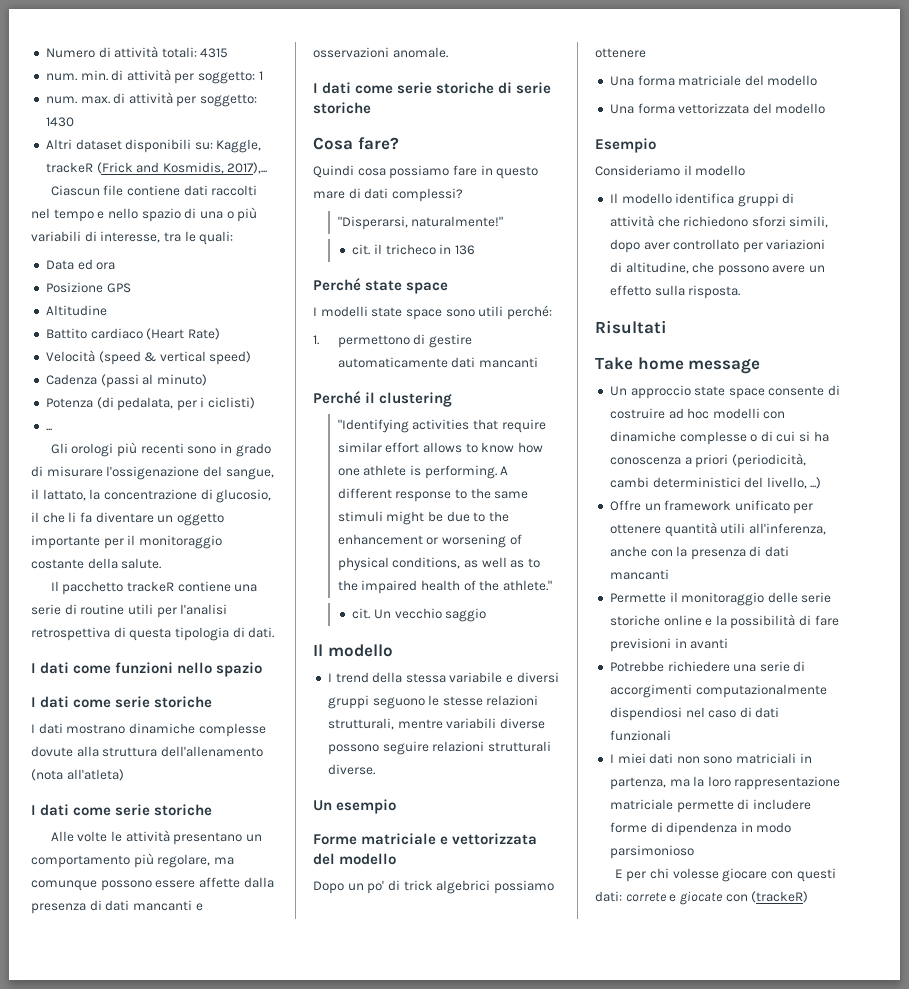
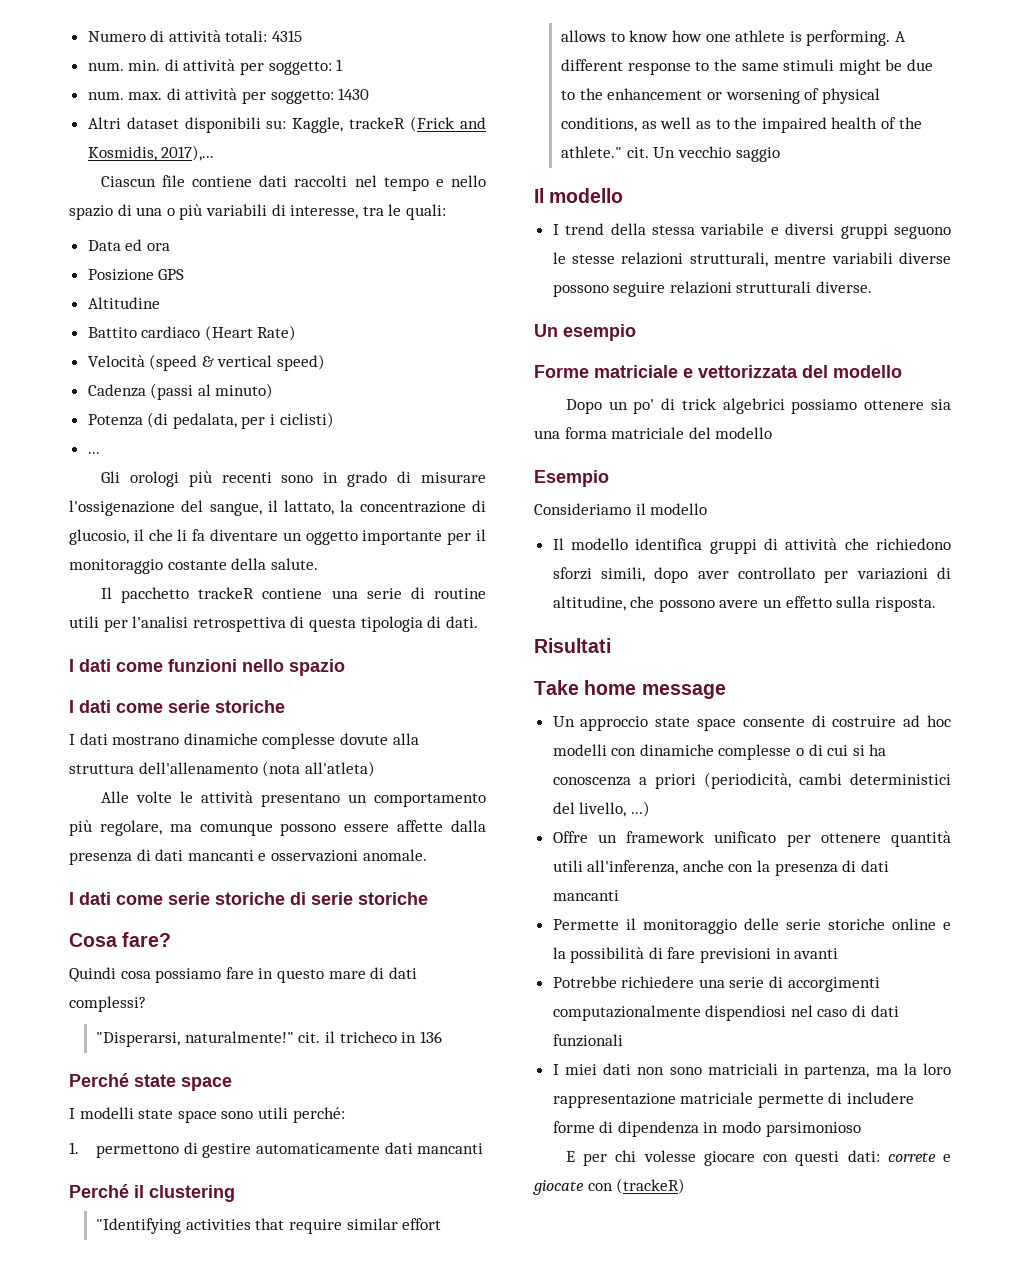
  I dati mostrano dinamiche complesse dovute alla struttura dell'allenamento (nota all'atleta)
- I dati come serie storiche
- "Disperarsi, naturalmente!"
- cit. il tricheco in 136
+ "Disperarsi, naturalmente!" cit. il tricheco in 136
- A different response to the same stimuli might be due to the enhancement or worsening of physical conditions, as well as to the impaired health of the athlete."
- cit. Un vecchio saggio
+ A different response to the same stimuli might be due to the enhancement or worsening of physical conditions, as well as to the impaired health of the athlete." cit. Un vecchio saggio
- Dopo un po' di trick algebrici possiamo ottenere
- Una forma matriciale del modello
+ Dopo un po' di trick algebrici possiamo ottenere sia una forma matriciale del modello
- Una forma vettorizzata del modello

